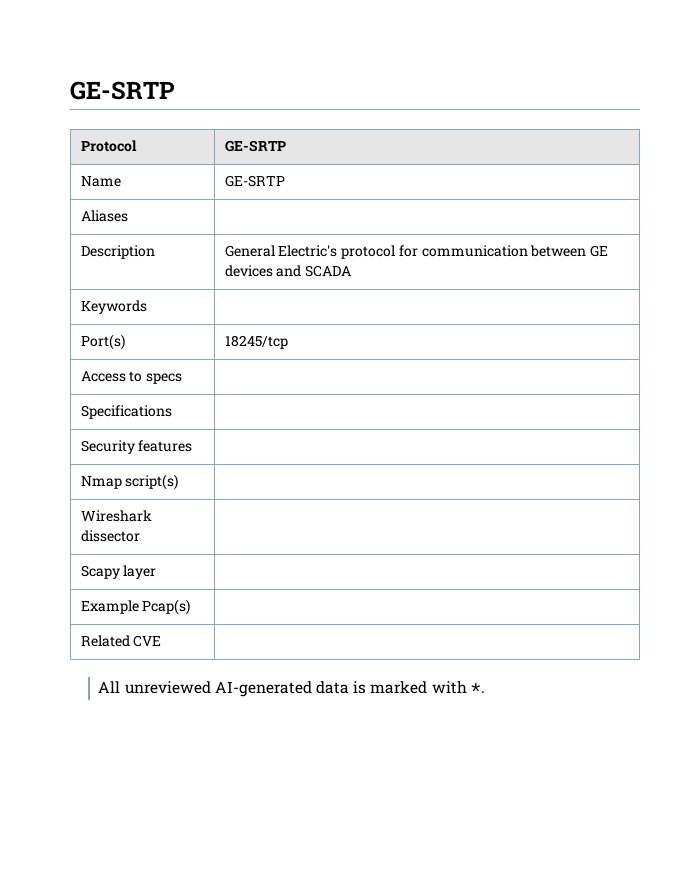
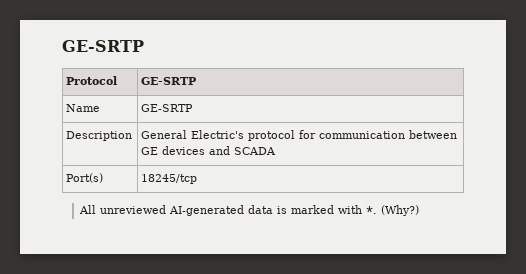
- Aliases |
- Keywords |
- Access to specs |
- Specifications |
- Security features |
- Nmap script(s) |
- Wireshark dissector |
- Scapy layer |
- Example Pcap(s) |
- Related CVE |
+ (Why?)

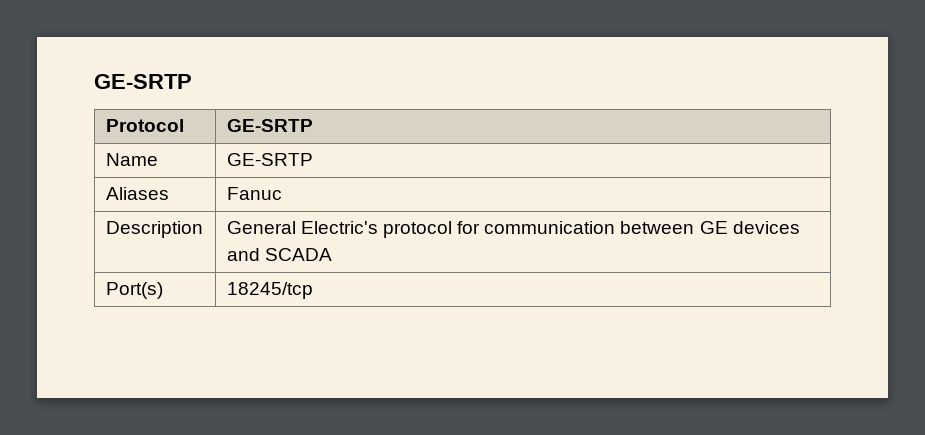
+ Aliases | Fanuc
- All unreviewed AI-generated data is marked with *. (Why?)

